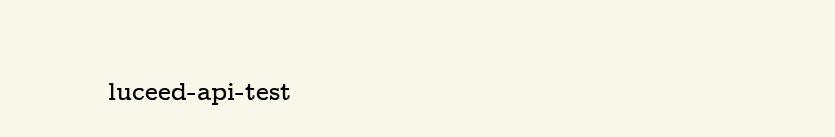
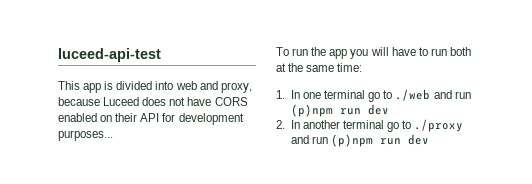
+ This app is divided into web and proxy, because Luceed does not have CORS enabled on their API for development purposes...
+ To run the app you will have to run both at the same time:
+ 1. In one terminal go to ./web and run (p)npm run dev
+ 2. In another terminal go to ./proxy and run (p)npm run dev

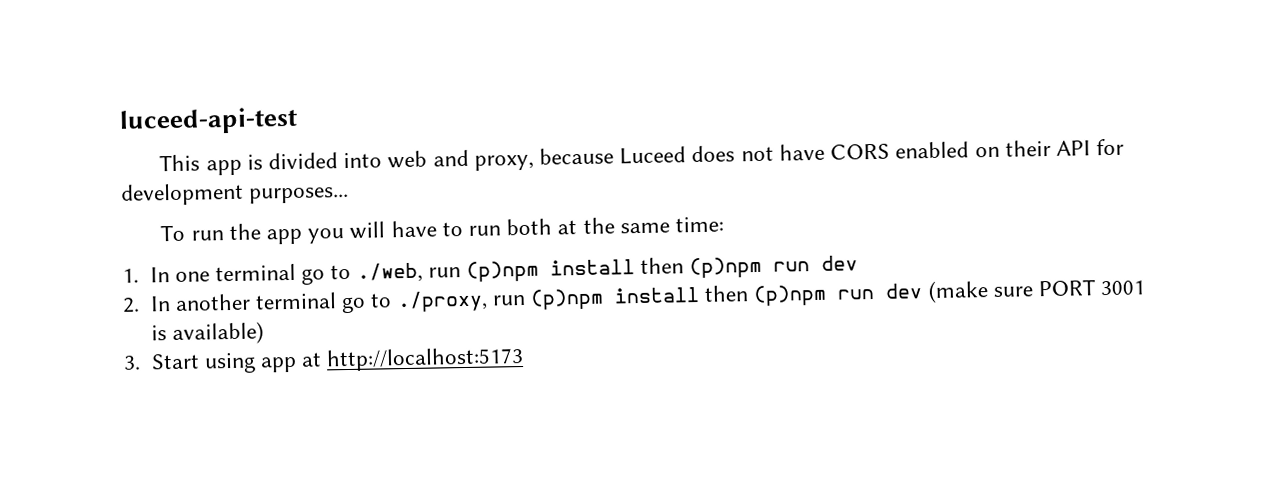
- 1. In one terminal go to ./web and run (p)npm run dev
+ 1. In one terminal go to ./web, run (p)npm install then (p)npm run dev
- 2. In another terminal go to ./proxy and run (p)npm run dev
+ 2. In another terminal go to ./proxy, run (p)npm install then (p)npm run dev (make sure PORT 3001 is available)
+ 3. Start using app at http://localhost:5173

